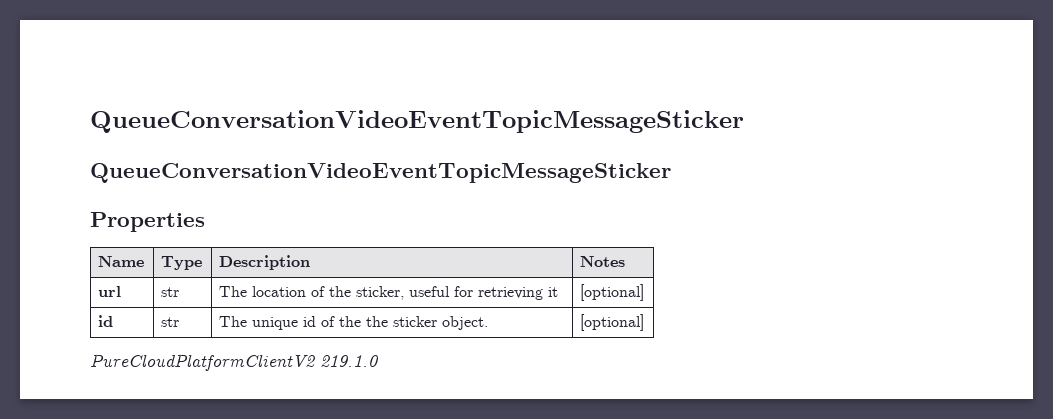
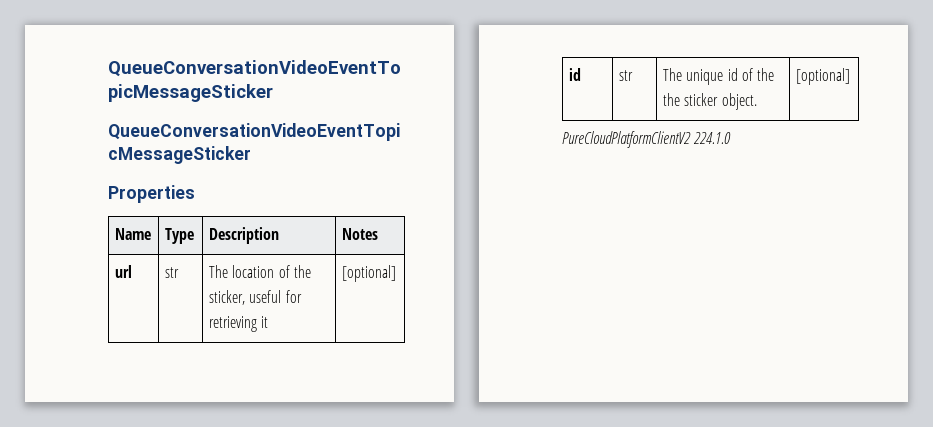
- PureCloudPlatformClientV2 219.1.0
+ PureCloudPlatformClientV2 224.1.0

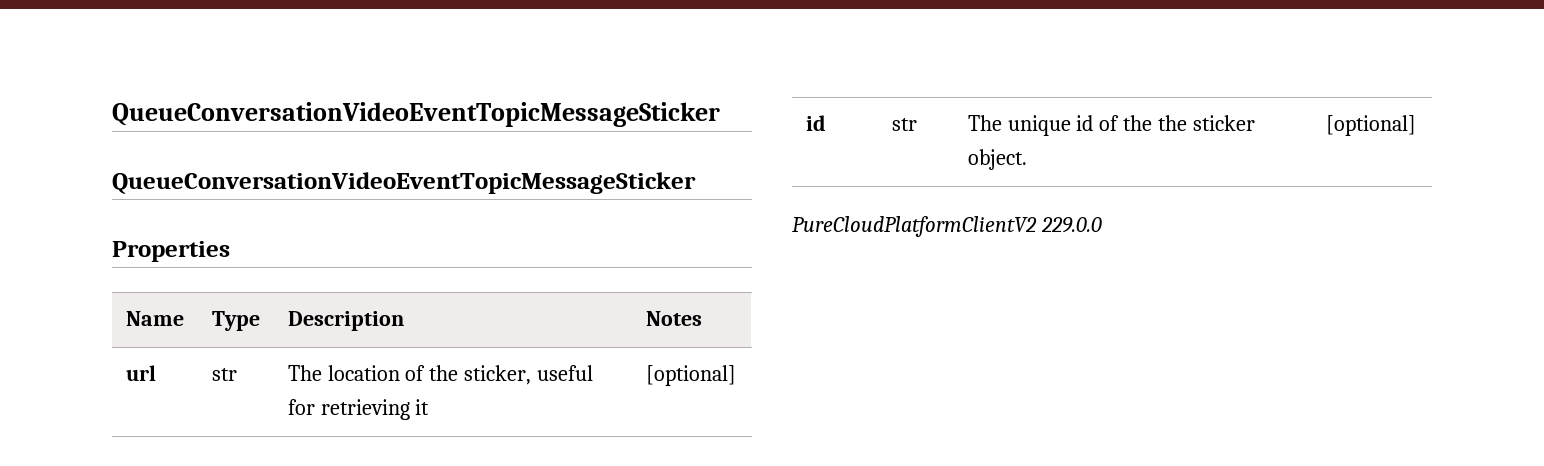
- PureCloudPlatformClientV2 224.1.0
+ PureCloudPlatformClientV2 229.0.0

